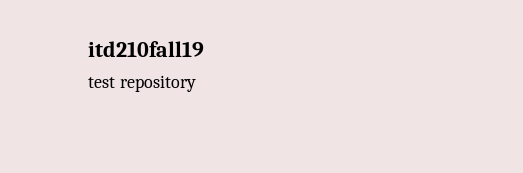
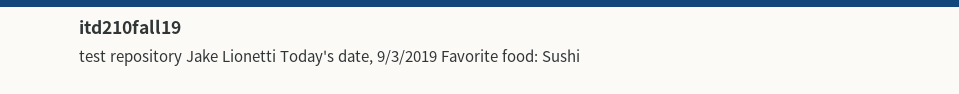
- test repository
+ test repository Jake Lionetti Today's date, 9/3/2019 Favorite food: Sushi

